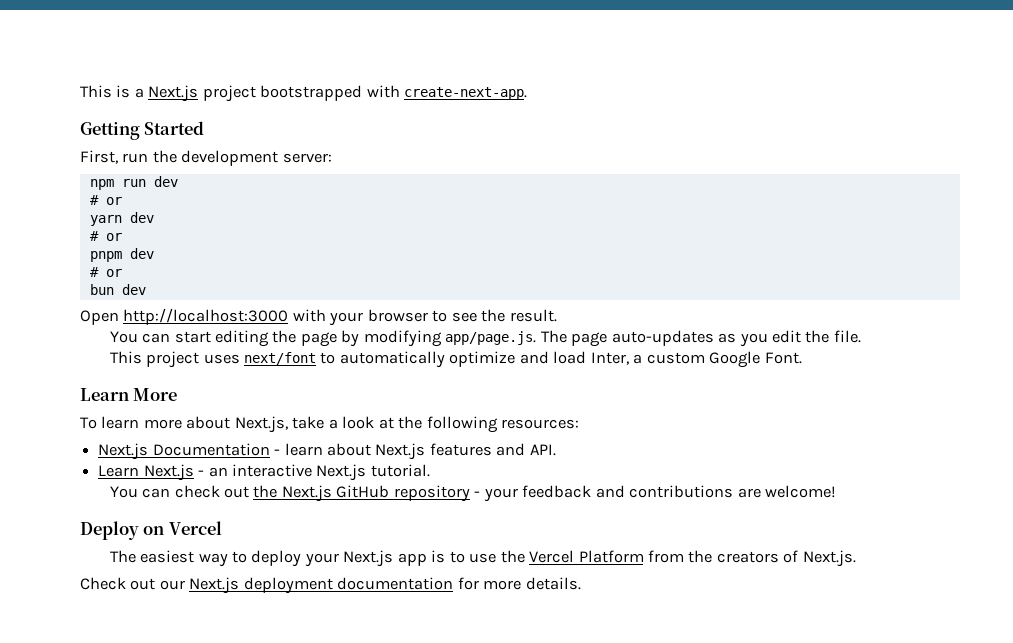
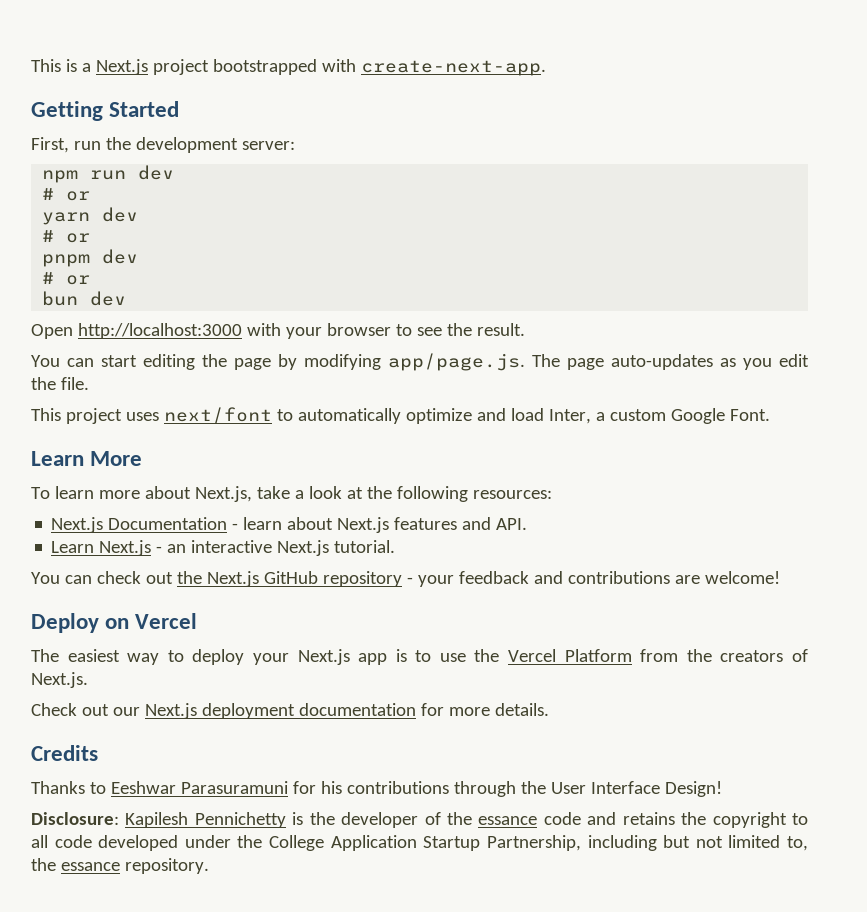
+ Credits
+ Thanks to Eeshwar Parasuramuni for his contributions through the User Interface Design!
+ Disclosure: Kapilesh Pennichetty is the developer of the essance code and retains the copyright to all code developed under the College Application Startup Partnership, including but not limited to, the essance repository.

